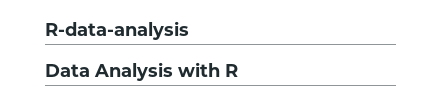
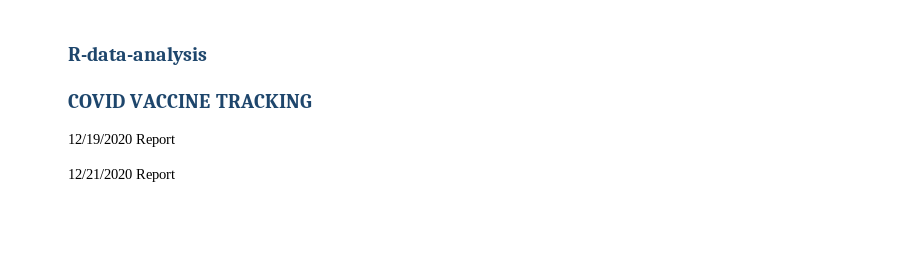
- Data Analysis with R
+ COVID VACCINE TRACKING
+ 12/19/2020 Report
+ 12/21/2020 Report

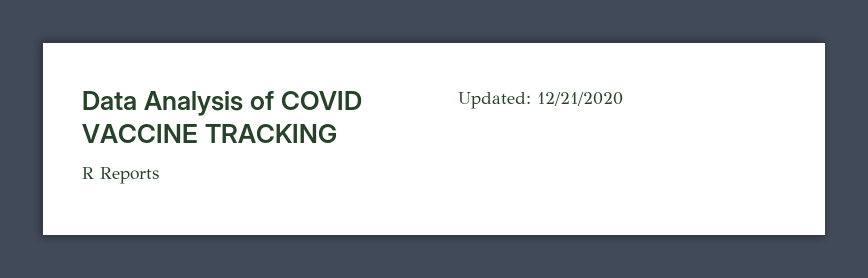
- R-data-analysis
- COVID VACCINE TRACKING
+ Data Analysis of COVID VACCINE TRACKING
- 12/19/2020 Report
- 12/21/2020 Report
+ R Reports
+ Updated: 12/21/2020

